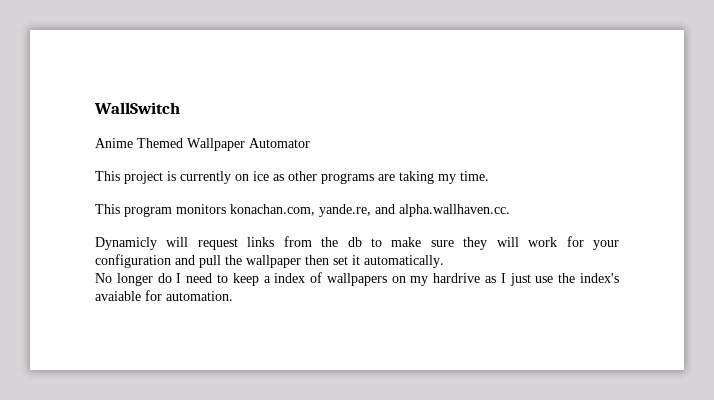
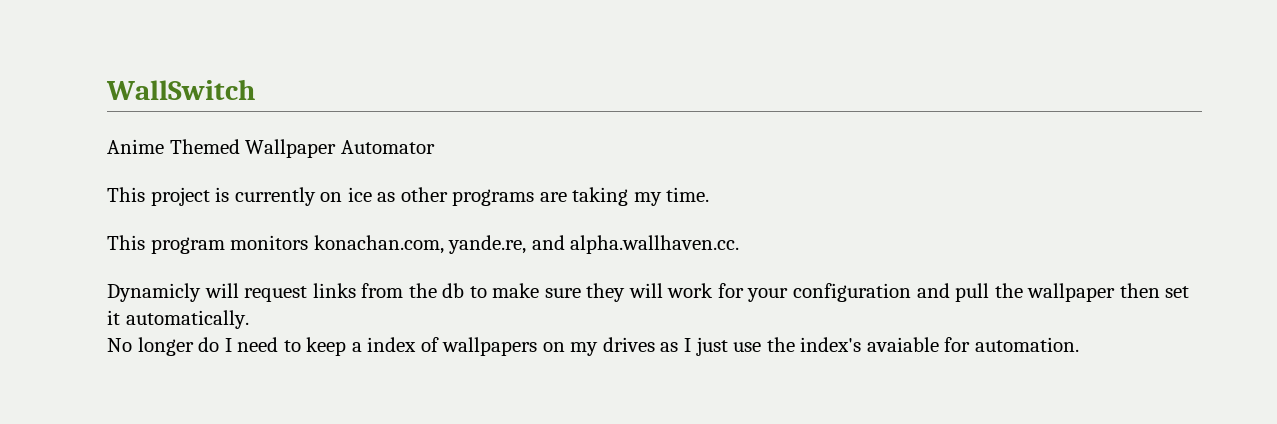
- No longer do I need to keep a index of wallpapers on my hardrive as I just use the index's avaiable for automation.
+ No longer do I need to keep a index of wallpapers on my drives as I just use the index's avaiable for automation.

